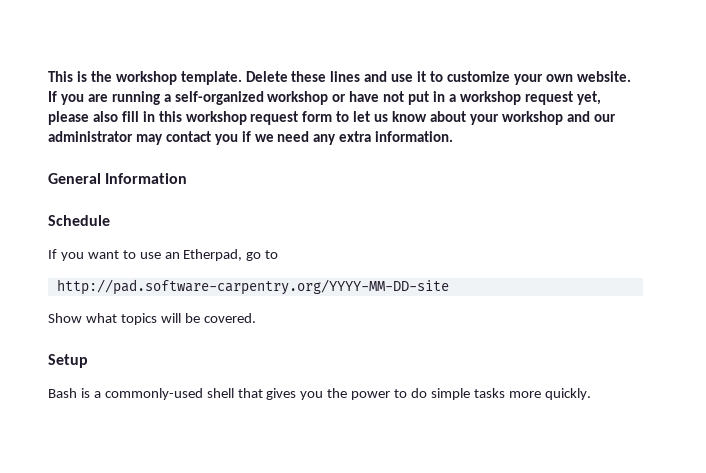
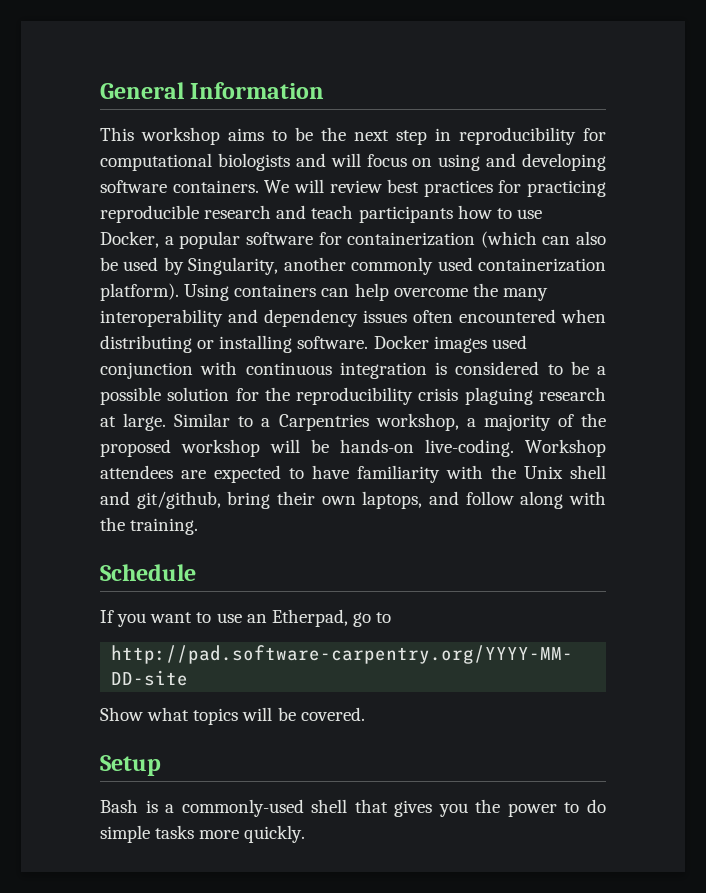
- This is the workshop template. Delete these lines and use it to customize your own website. If you are running a self-organized workshop or have not put in a workshop request yet, please also fill in this workshop request form to let us know about your workshop and our administrator may contact you if we need any extra information.
  General Information
+ This workshop aims to be the next step in reproducibility for computational biologists and will focus on using and developing software containers. We will review best practices for practicing reproducible research and teach participants how to use Docker, a popular software for containerization (which can also be used by Singularity, another commonly used containerization platform). Using containers can help overcome the many interoperability and dependency issues often encountered when distributing or installing software. Docker images used conjunction with continuous integration is considered to be a possible solution for the reproducibility crisis plaguing research at large. Similar to a Carpentries workshop, a majority of the proposed workshop will be hands-on live-coding. Workshop attendees are expected to have familiarity with the Unix shell and git/github, bring their own laptops, and follow along with the training.

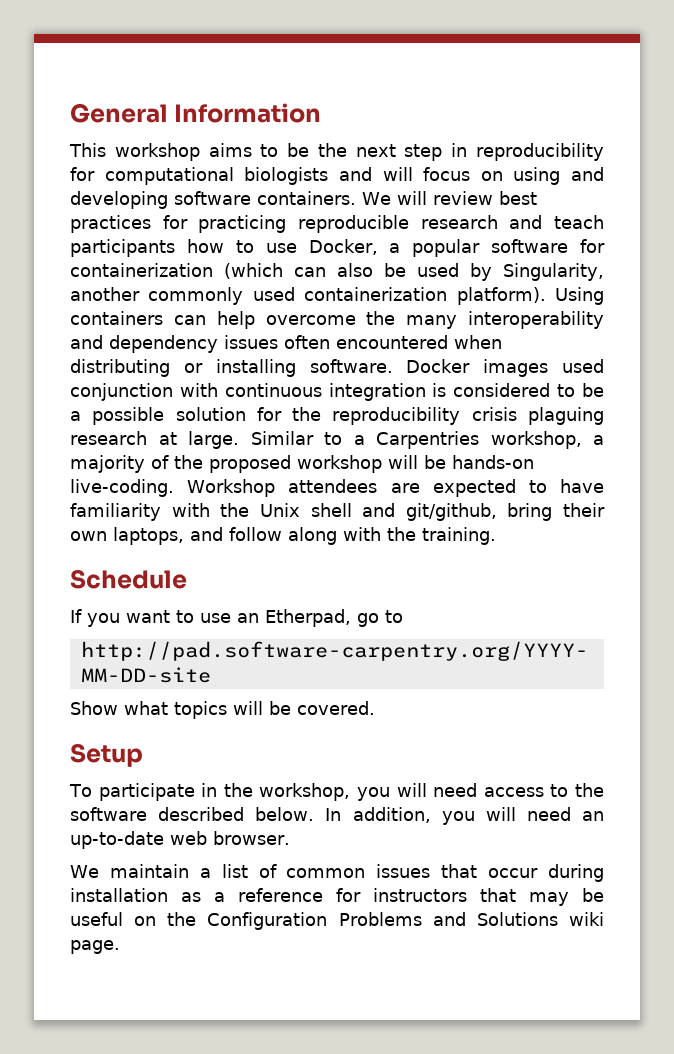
- Bash is a commonly-used shell that gives you the power to do simple tasks more quickly.
+ To participate in the workshop, you will need access to the software described below. In addition, you will need an up-to-date web browser.
+ We maintain a list of common issues that occur during installation as a reference for instructors that may be useful on the Configuration Problems and Solutions wiki page.

